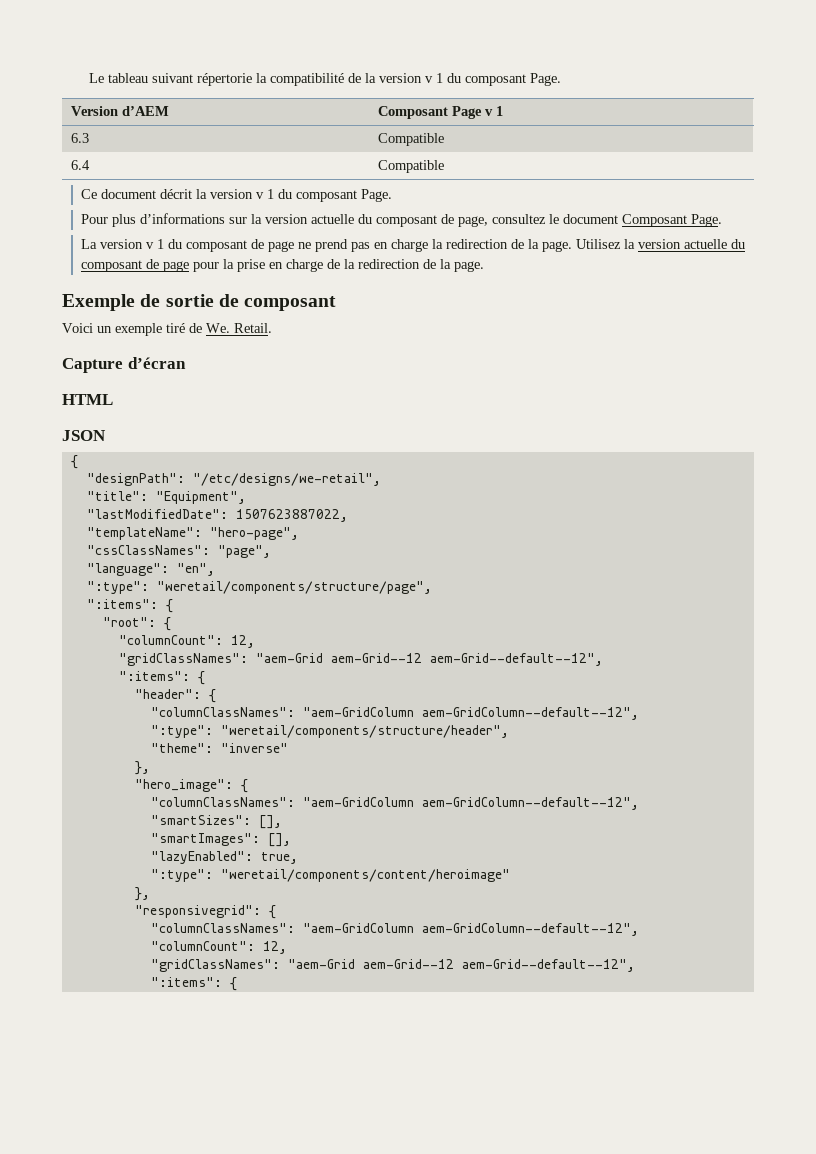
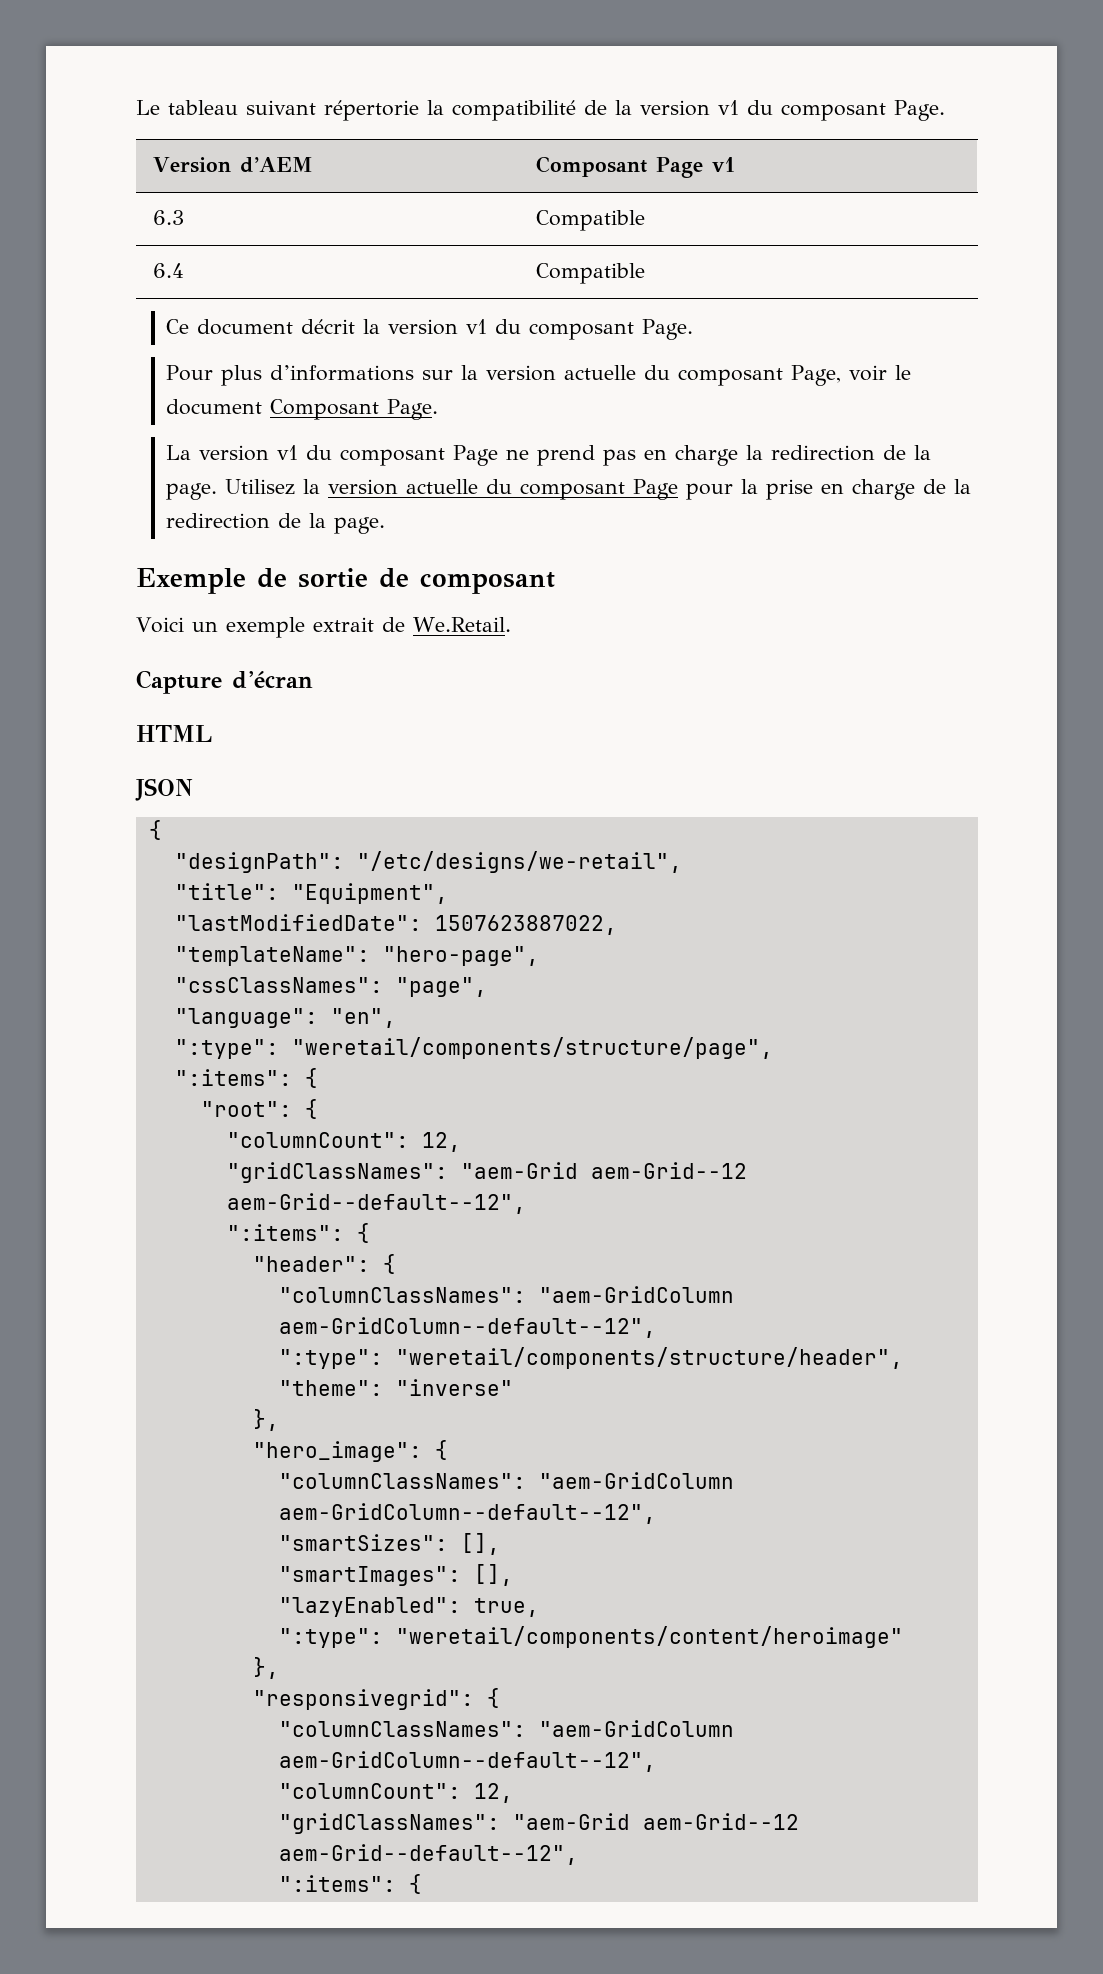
- Le tableau suivant répertorie la compatibilité de la version v 1 du composant Page.
+ Le tableau suivant répertorie la compatibilité de la version v1 du composant Page.
- Version d’AEM | Composant Page v 1
+ Version d’AEM | Composant Page v1
- Ce document décrit la version v 1 du composant Page.
+ Ce document décrit la version v1 du composant Page.
- Pour plus d’informations sur la version actuelle du composant de page, consultez le document Composant Page.
+ Pour plus d’informations sur la version actuelle du composant Page, voir le document Composant Page.
- La version v 1 du composant de page ne prend pas en charge la redirection de la page.
+ La version v1 du composant Page ne prend pas en charge la redirection de la page.
- Utilisez la version actuelle du composant de page pour la prise en charge de la redirection de la page.
+ Utilisez la version actuelle du composant Page pour la prise en charge de la redirection de la page.
- Voici un exemple tiré de We. Retail.
+ Voici un exemple extrait de We.Retail.

